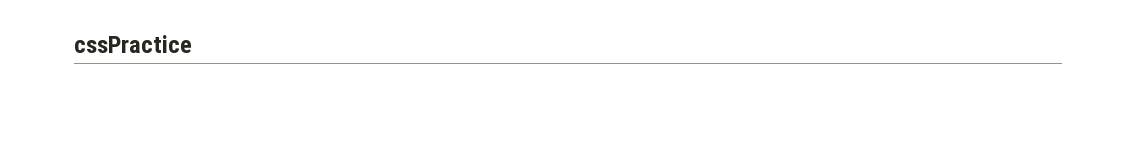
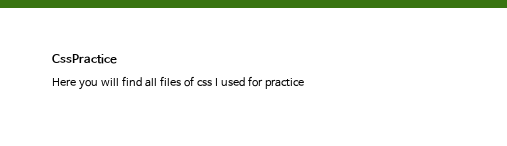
- cssPractice
+ CssPractice
+ Here you will find all files of css I used for practice

